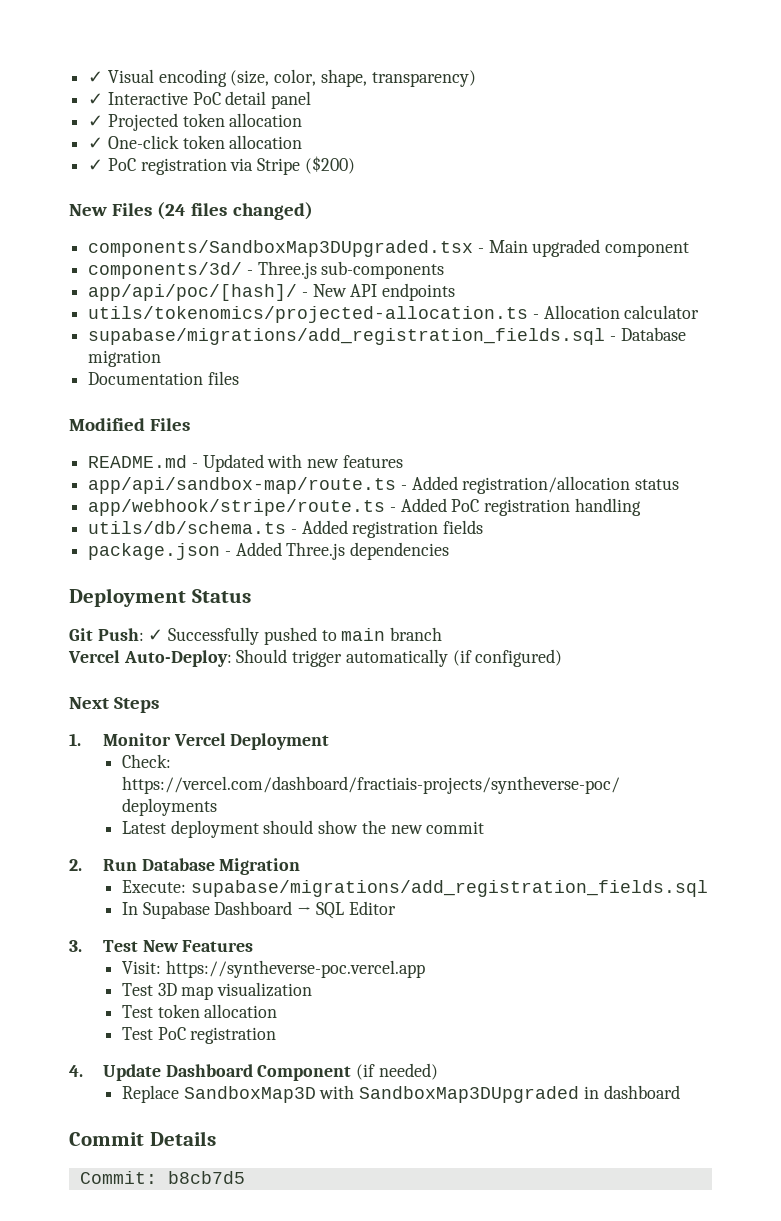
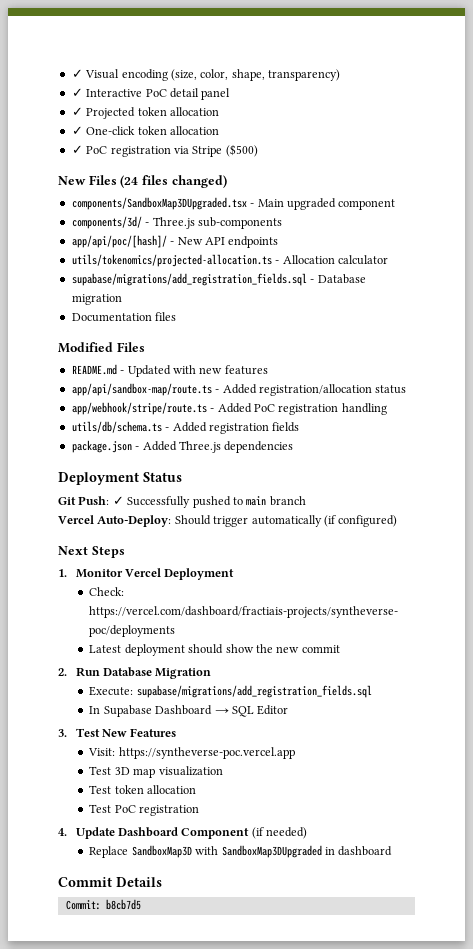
- ✓ PoC registration via Stripe ($200)
+ ✓ PoC registration via Stripe ($500)

